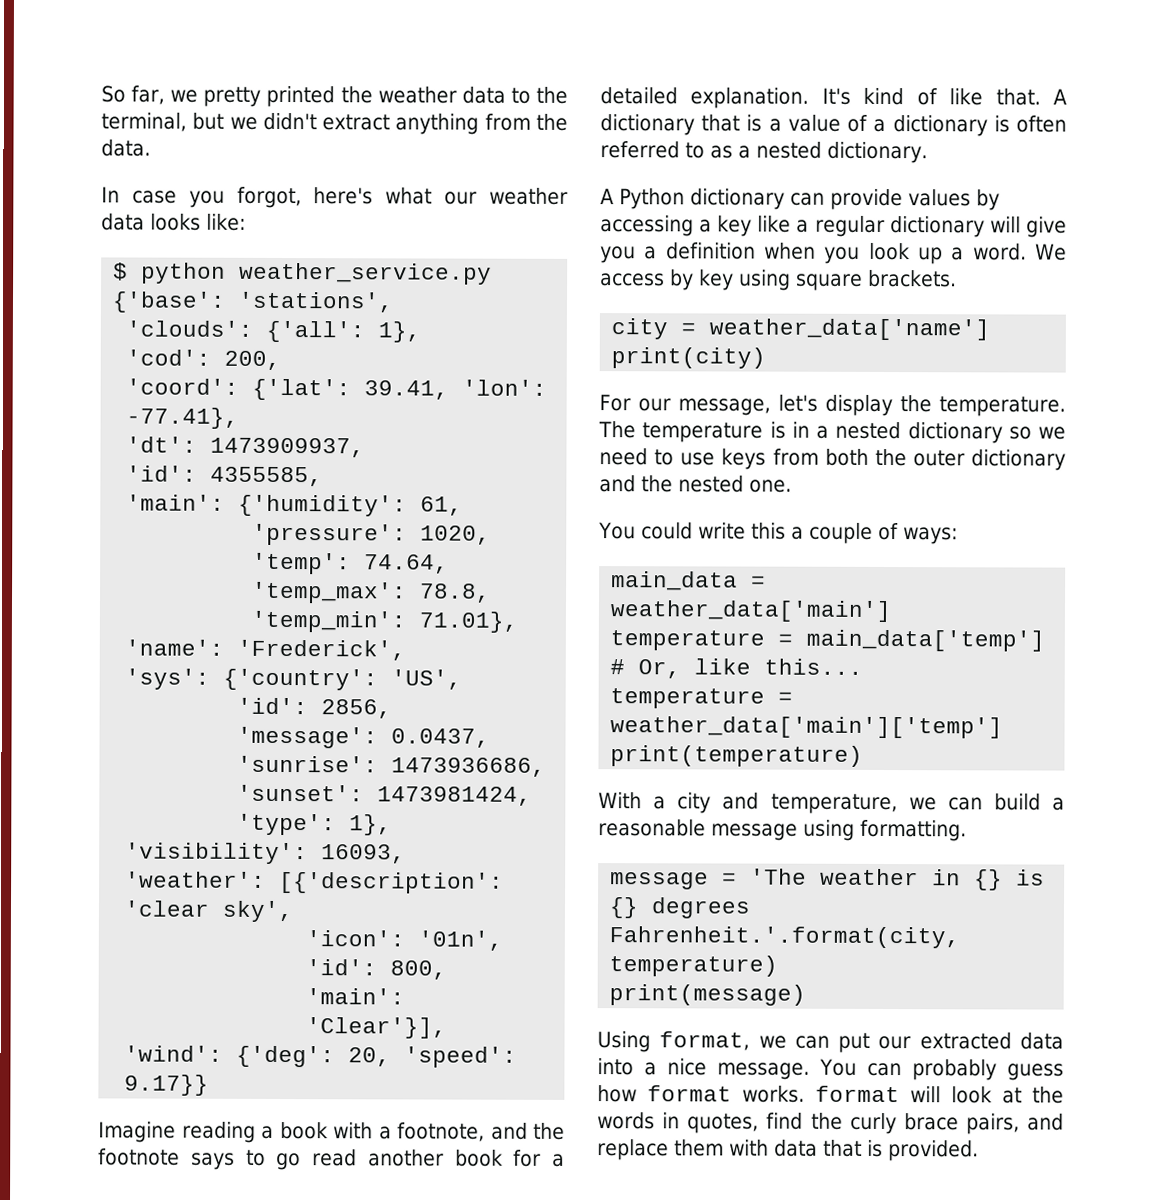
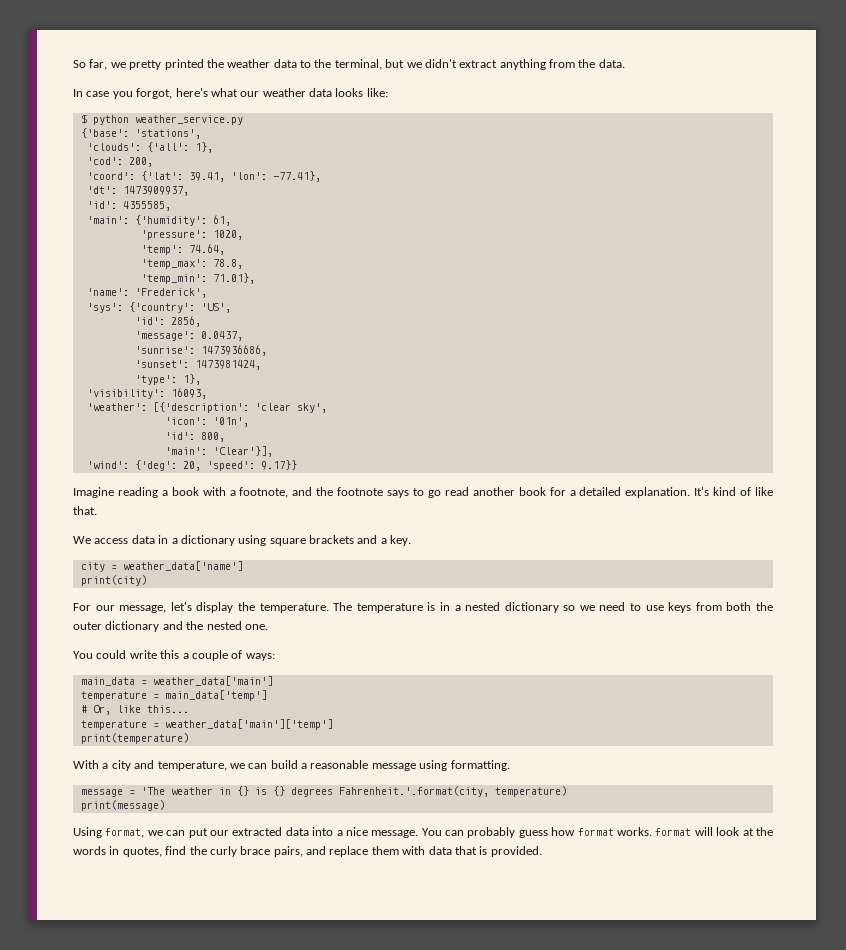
- It's kind of like that. A dictionary that is a value of a dictionary is often referred to as a nested dictionary.
- A Python dictionary can provide values by accessing a key like a regular dictionary will give you a definition when you look up a word. We access by key using square brackets.
+ It's kind of like that.
+ We access data in a dictionary using square brackets and a key.

